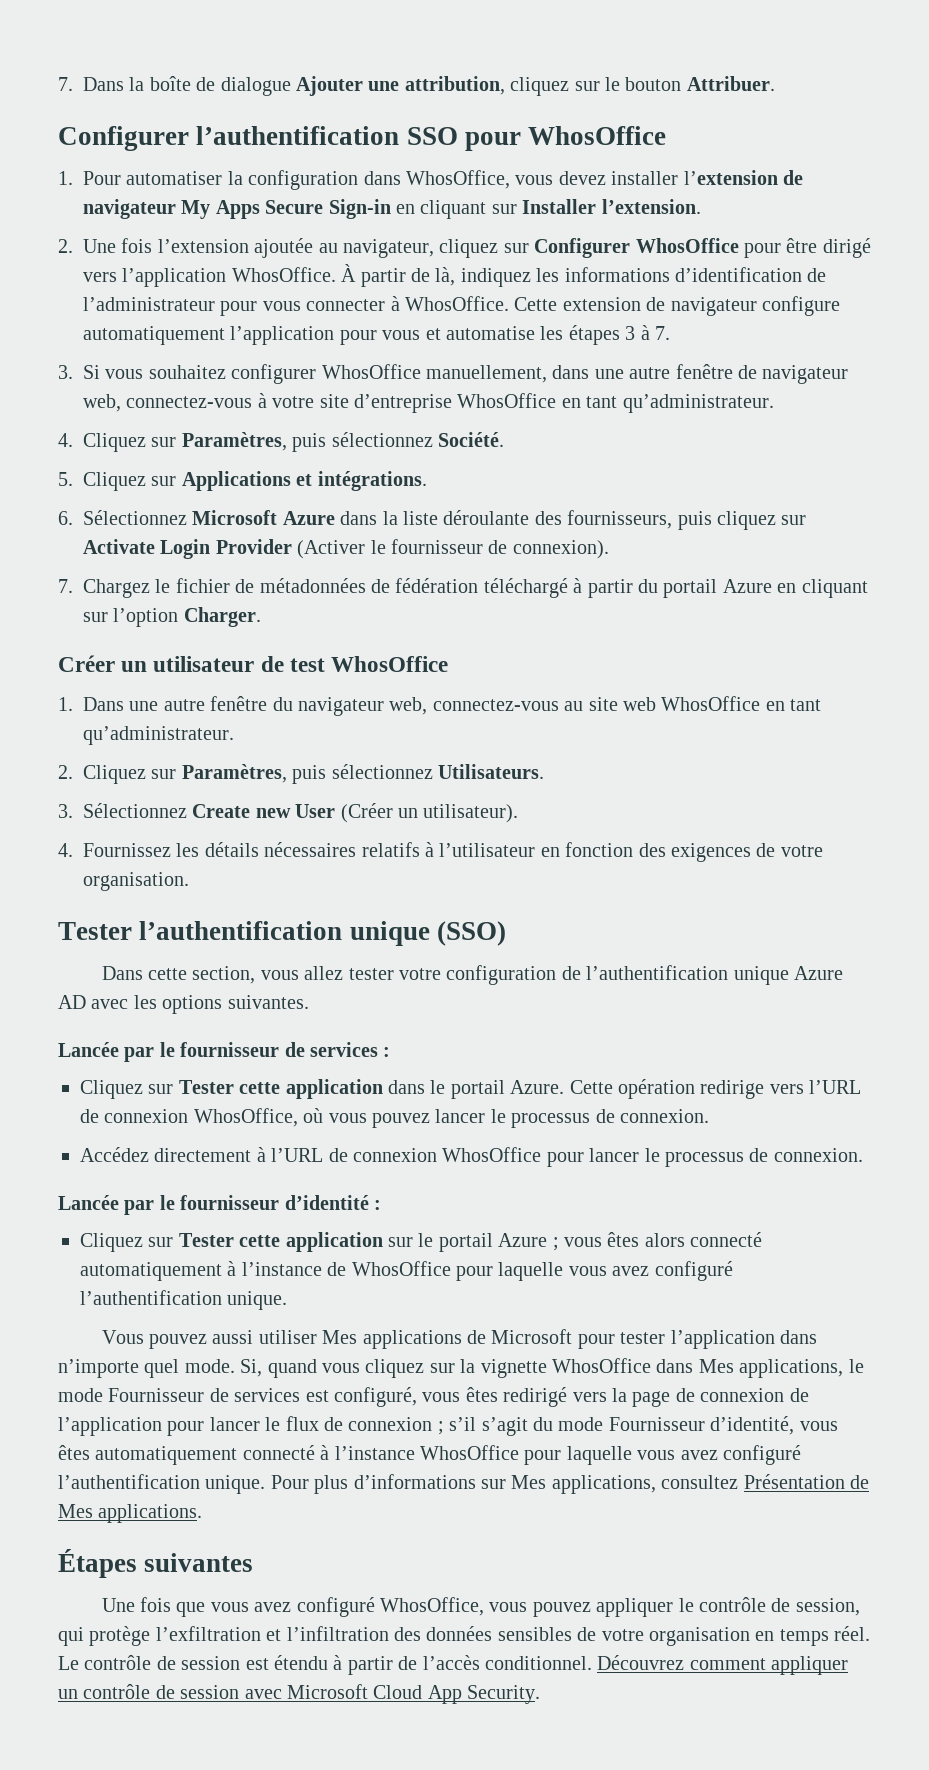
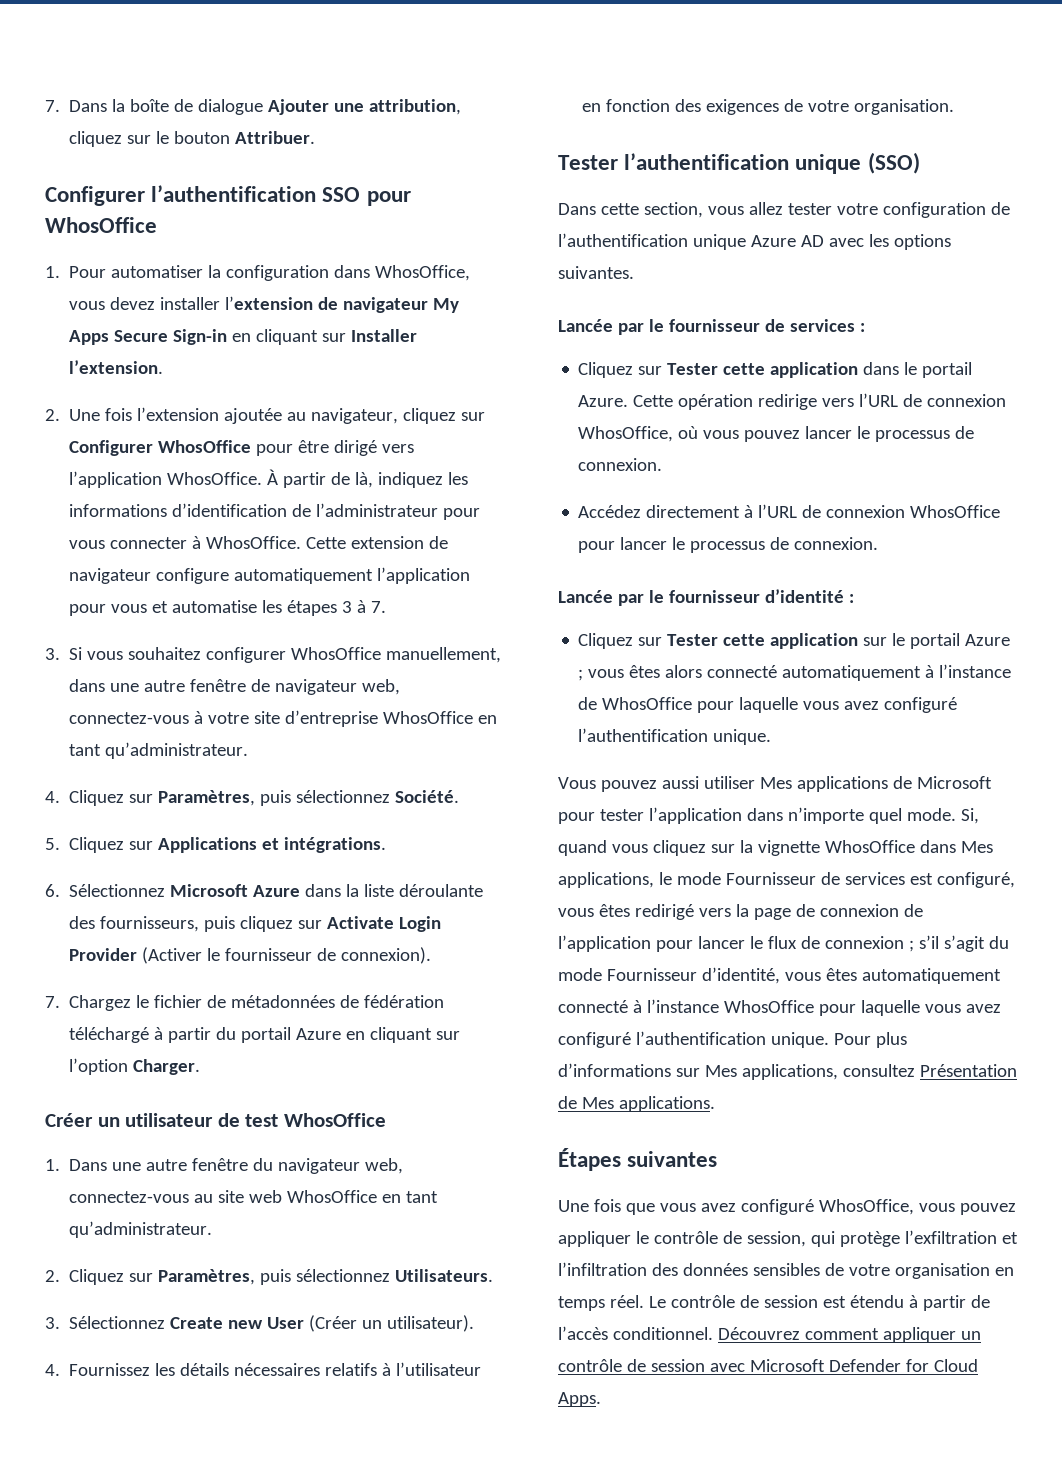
- Découvrez comment appliquer un contrôle de session avec Microsoft Cloud App Security.
+ Découvrez comment appliquer un contrôle de session avec Microsoft Defender for Cloud Apps.

